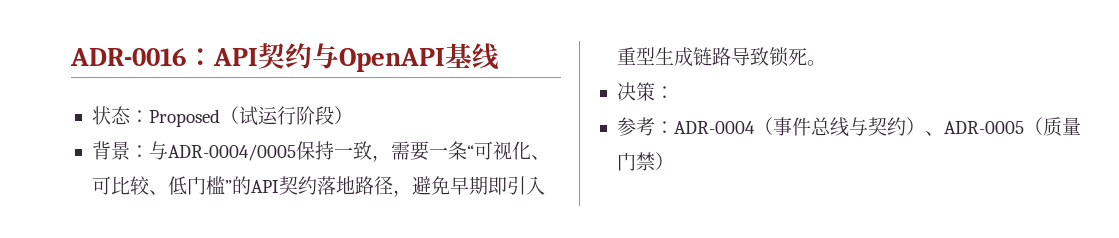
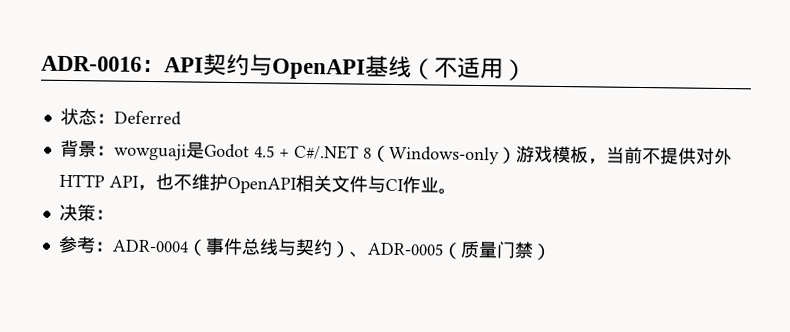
- ADR-0016：API契约与OpenAPI基线
+ ADR-0016：API契约与OpenAPI基线（不适用）
- 状态：Proposed（试运行阶段）
- 背景：与ADR-0004/0005保持一致，需要一条“可视化、可比较、低门槛”的API契约落地路径，避免早期即引入重型生成链路导致锁死。
+ 状态：Deferred
+ 背景：wowguaji是Godot 4.5 + C#/.NET 8（Windows-only）游戏模板，当前不提供对外HTTP API，也不维护OpenAPI相关文件与CI作业。

